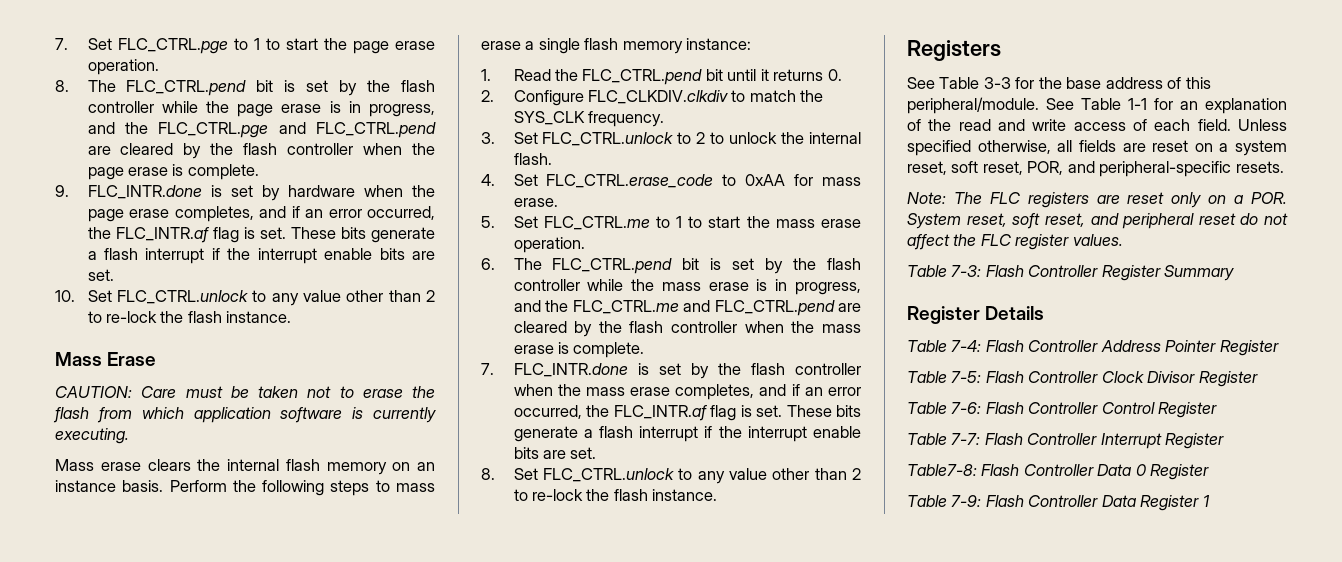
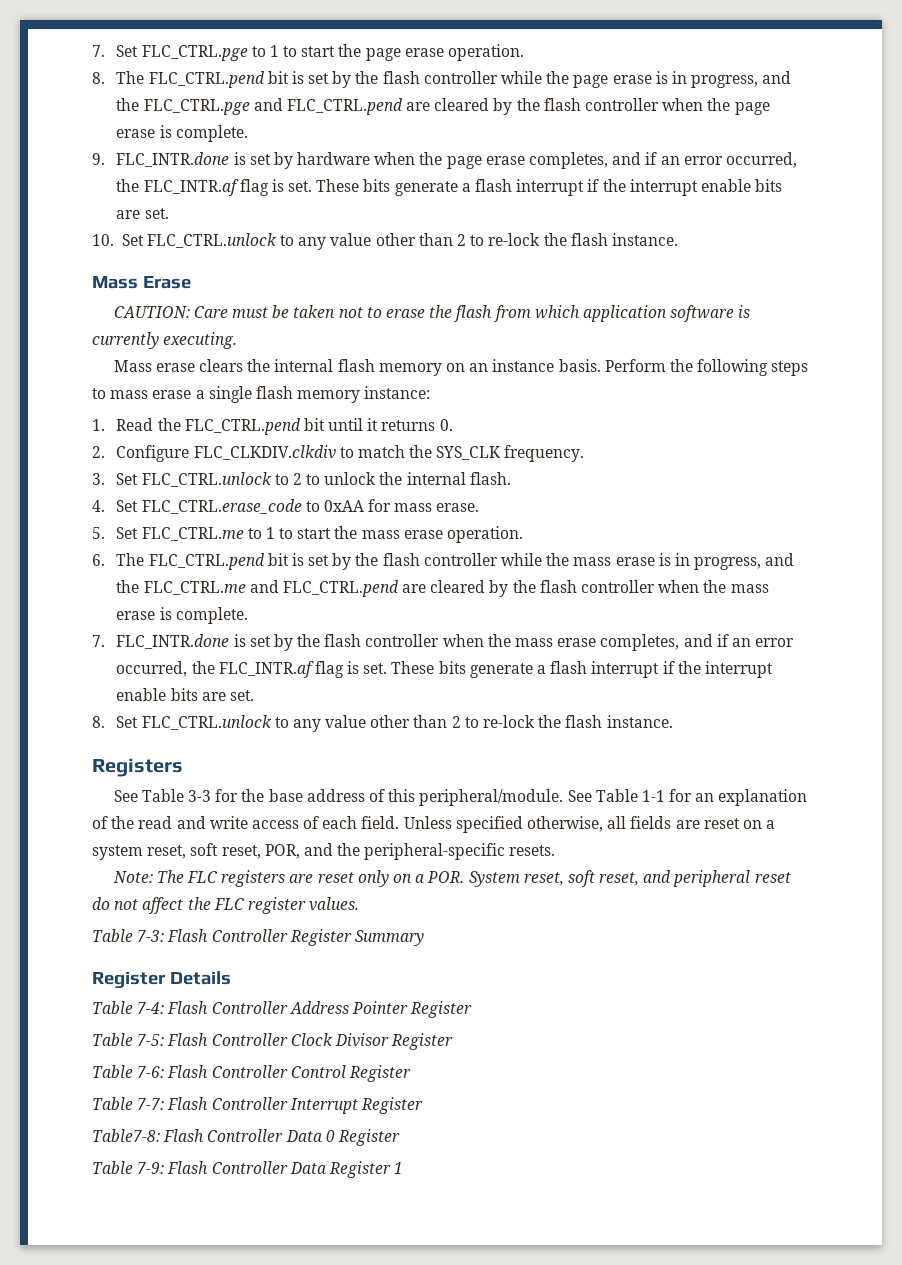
- Unless specified otherwise, all fields are reset on a system reset, soft reset, POR, and peripheral-specific resets.
+ Unless specified otherwise, all fields are reset on a system reset, soft reset, POR, and the peripheral-specific resets.

